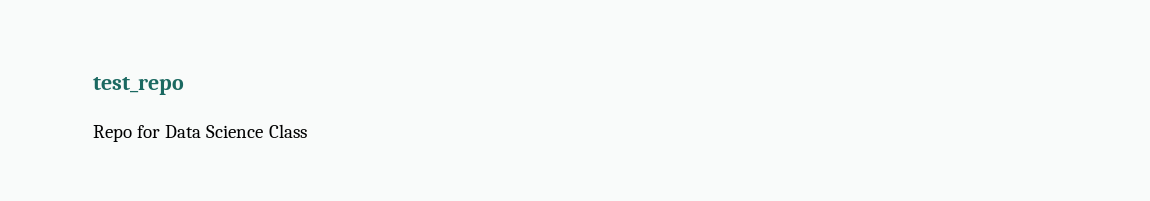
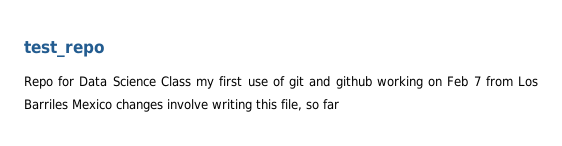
- Repo for Data Science Class
+ Repo for Data Science Class my first use of git and github working on Feb 7 from Los Barriles Mexico changes involve writing this file, so far

